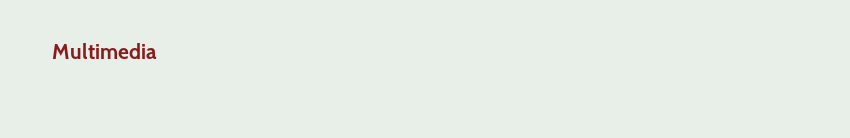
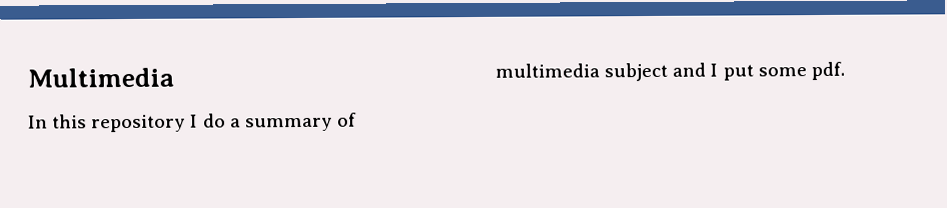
+ In this repository I do a summary of multimedia subject and I put some pdf.

